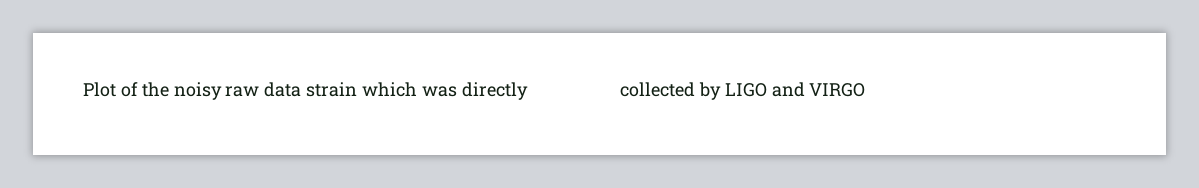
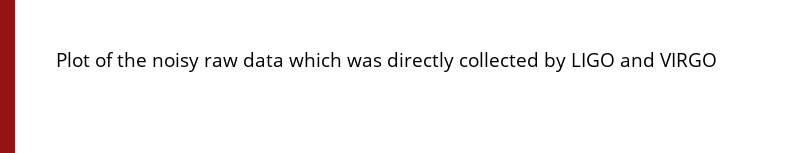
- Plot of the noisy raw data strain which was directly collected by LIGO and VIRGO
+ Plot of the noisy raw data which was directly collected by LIGO and VIRGO

